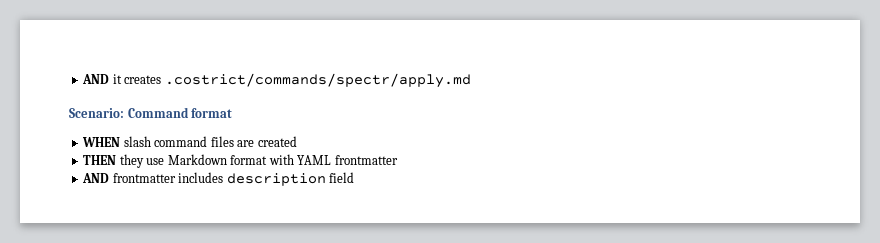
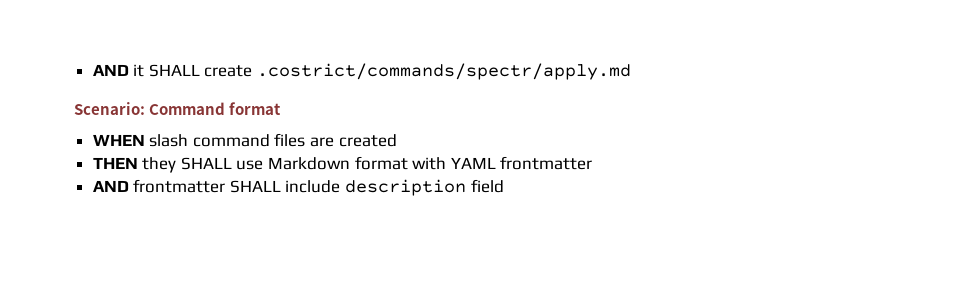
- AND it creates .costrict/commands/spectr/apply.md
+ AND it SHALL create .costrict/commands/spectr/apply.md
- THEN they use Markdown format with YAML frontmatter
+ THEN they SHALL use Markdown format with YAML frontmatter
- AND frontmatter includes description field
+ AND frontmatter SHALL include description field

